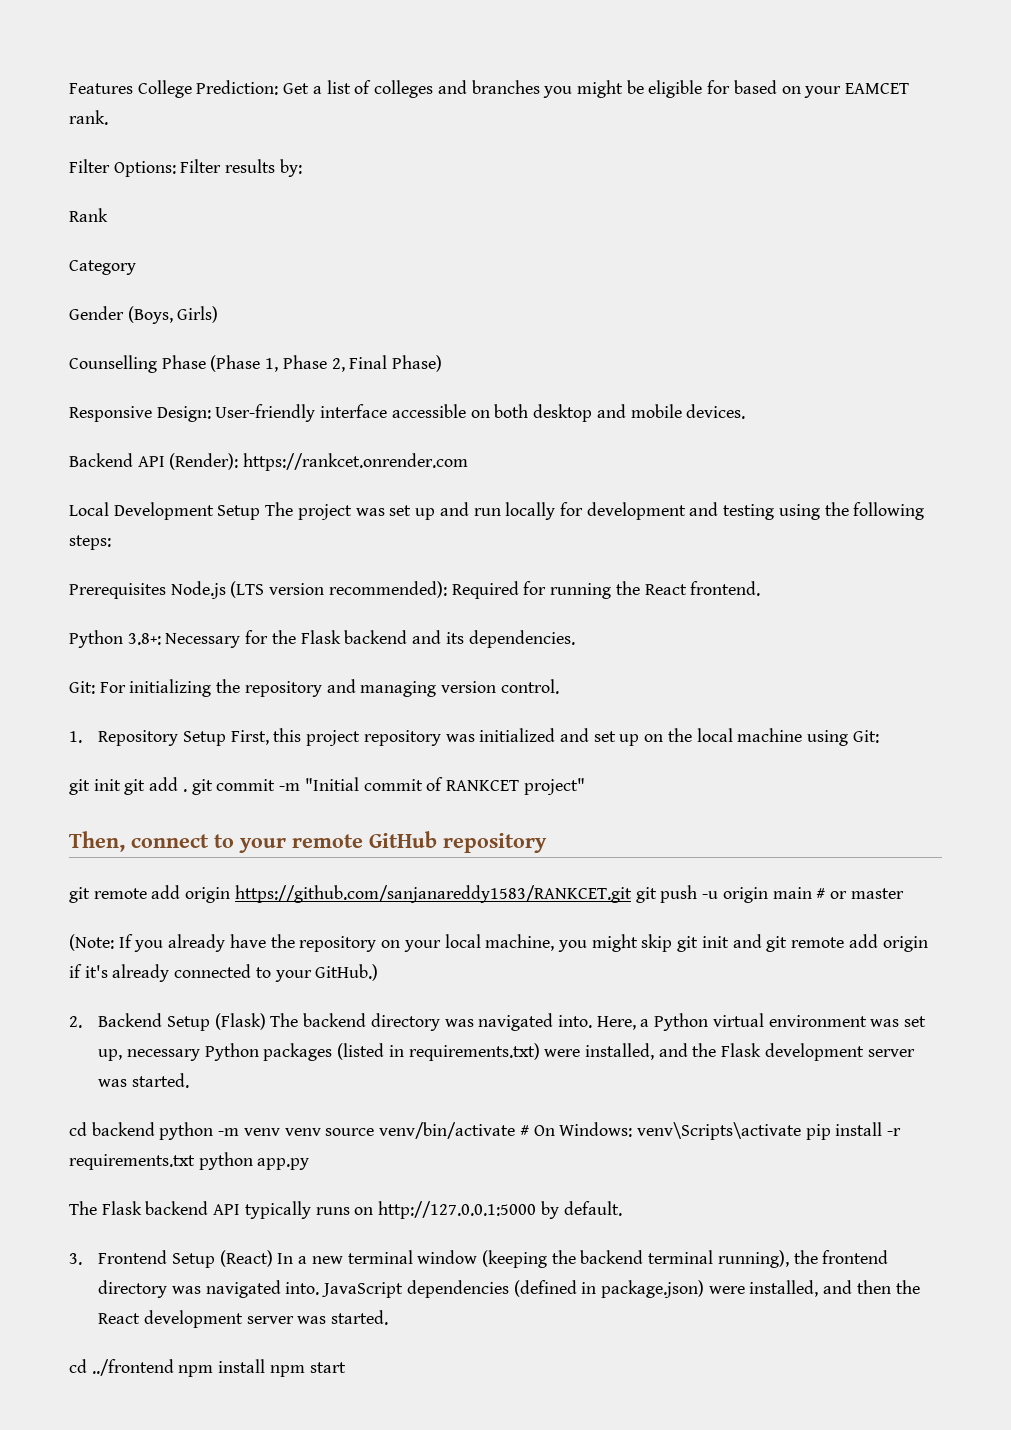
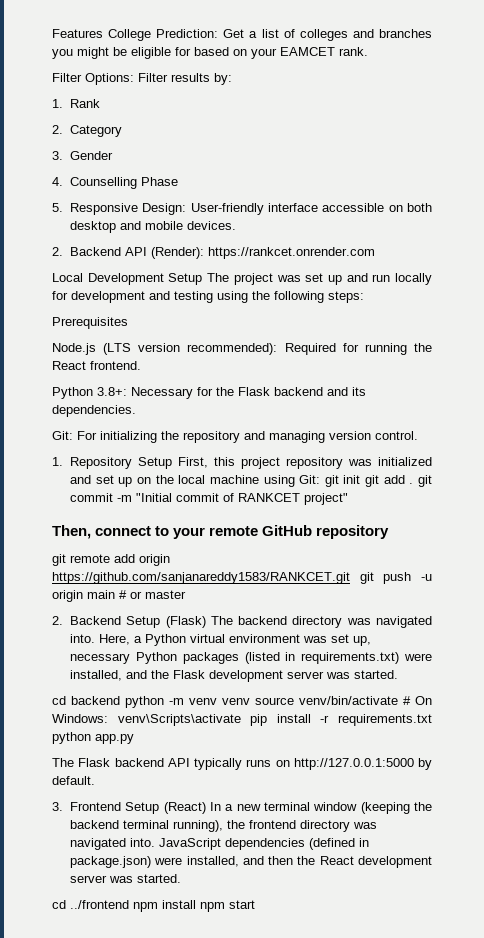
- Rank
+ 1. Rank
- Category
+ 2. Category
- Gender (Boys, Girls)
- Counselling Phase (Phase 1, Phase 2, Final Phase)
- Responsive Design: User-friendly interface accessible on both desktop and mobile devices.
+ 3. Gender
+ 4. Counselling Phase
+ 5. Responsive Design: User-friendly interface accessible on both desktop and mobile devices.
- Backend API (Render): https://rankcet.onrender.com
+ 2. Backend API (Render): https://rankcet.onrender.com
- Prerequisites Node.js (LTS version recommended): Required for running the React frontend.
+ Prerequisites
+ Node.js (LTS version recommended): Required for running the React frontend.
- 1. Repository Setup First, this project repository was initialized and set up on the local machine using Git:
- git init git add . git commit -m "Initial commit of RANKCET project"
+ 1. Repository Setup First, this project repository was initialized and set up on the local machine using Git: git init git add . git commit -m "Initial commit of RANKCET project"
- (Note: If you already have the repository on your local machine, you might skip git init and git remote add origin if it's already connected to your GitHub.)

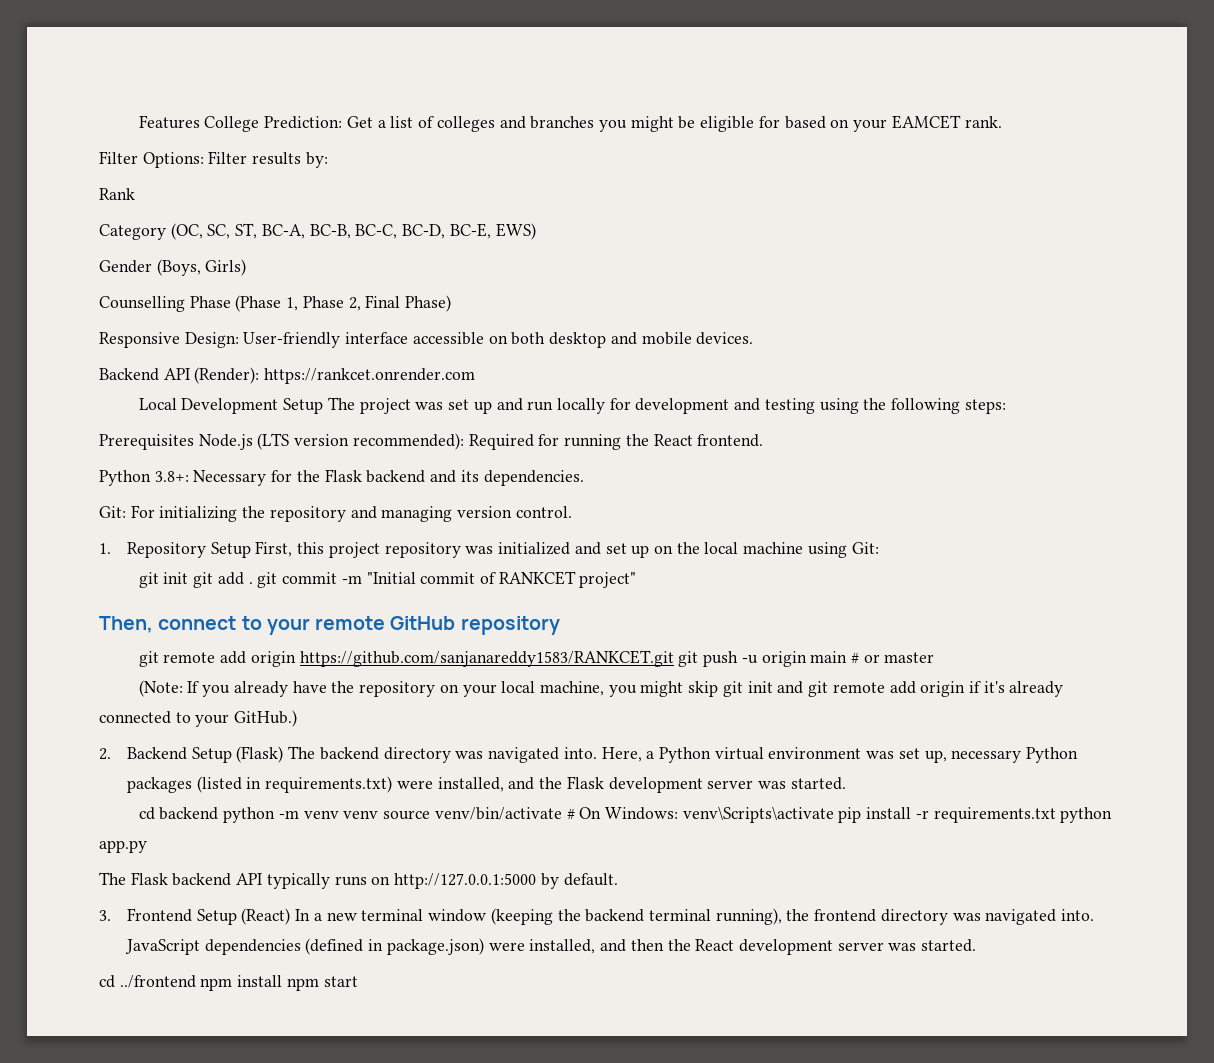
- 1. Rank
+ Rank
- 2. Category
- 3. Gender
- 4. Counselling Phase
- 5. Responsive Design: User-friendly interface accessible on both desktop and mobile devices.
+ Category (OC, SC, ST, BC-A, BC-B, BC-C, BC-D, BC-E, EWS)
+ Gender (Boys, Girls)
+ Counselling Phase (Phase 1, Phase 2, Final Phase)
+ Responsive Design: User-friendly interface accessible on both desktop and mobile devices.
- 2. Backend API (Render): https://rankcet.onrender.com
+ Backend API (Render): https://rankcet.onrender.com
- Prerequisites
- Node.js (LTS version recommended): Required for running the React frontend.
+ Prerequisites Node.js (LTS version recommended): Required for running the React frontend.
- 1. Repository Setup First, this project repository was initialized and set up on the local machine using Git: git init git add . git commit -m "Initial commit of RANKCET project"
+ 1. Repository Setup First, this project repository was initialized and set up on the local machine using Git:
+ git init git add . git commit -m "Initial commit of RANKCET project"
+ (Note: If you already have the repository on your local machine, you might skip git init and git remote add origin if it's already connected to your GitHub.)

